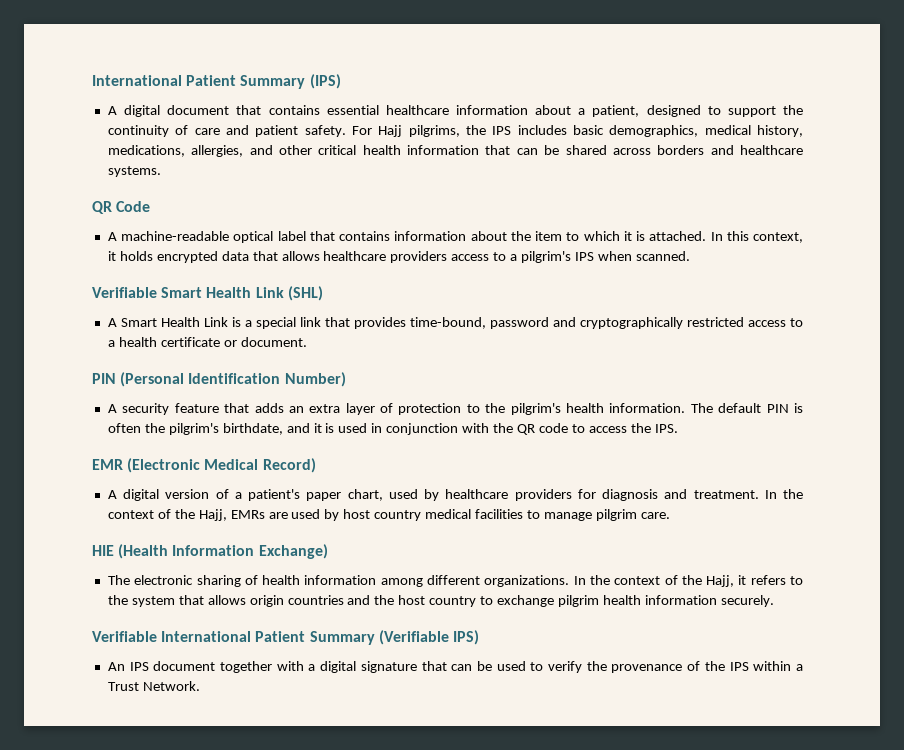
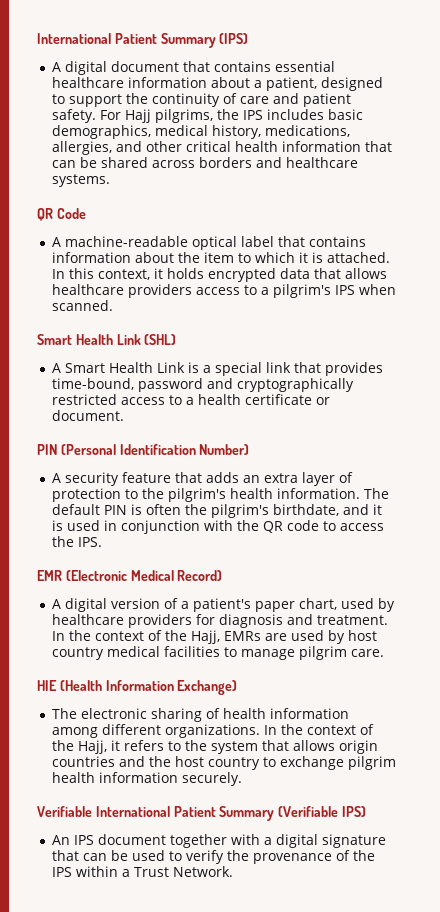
- Verifiable Smart Health Link (SHL)
+ Smart Health Link (SHL)

